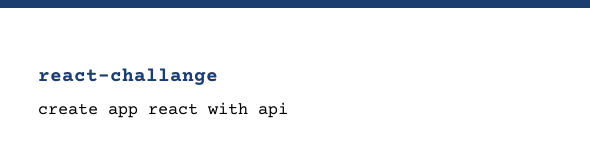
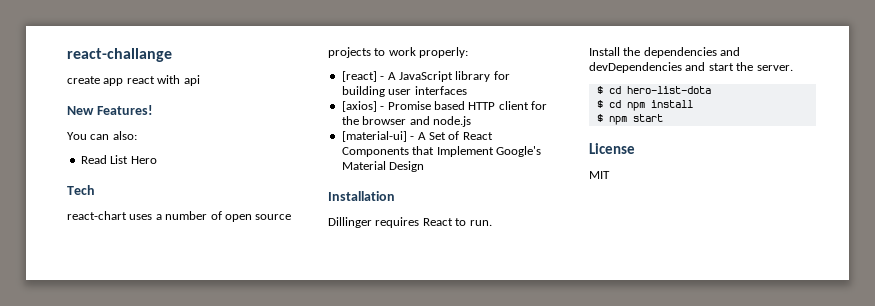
+ New Features!
+ You can also:
+ Read List Hero
+ Tech
+ react-chart uses a number of open source projects to work properly:
+ [react] - A JavaScript library for building user interfaces
+ [axios] - Promise based HTTP client for the browser and node.js
+ [material-ui] - A Set of React Components that Implement Google's Material Design
+ Installation
+ Dillinger requires React to run.
+ Install the dependencies and devDependencies and start the server.
+ $ cd hero-list-dota
+ $ cd npm install
+ $ npm start
+ License
+ MIT

